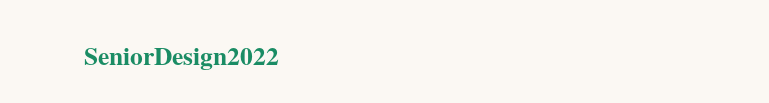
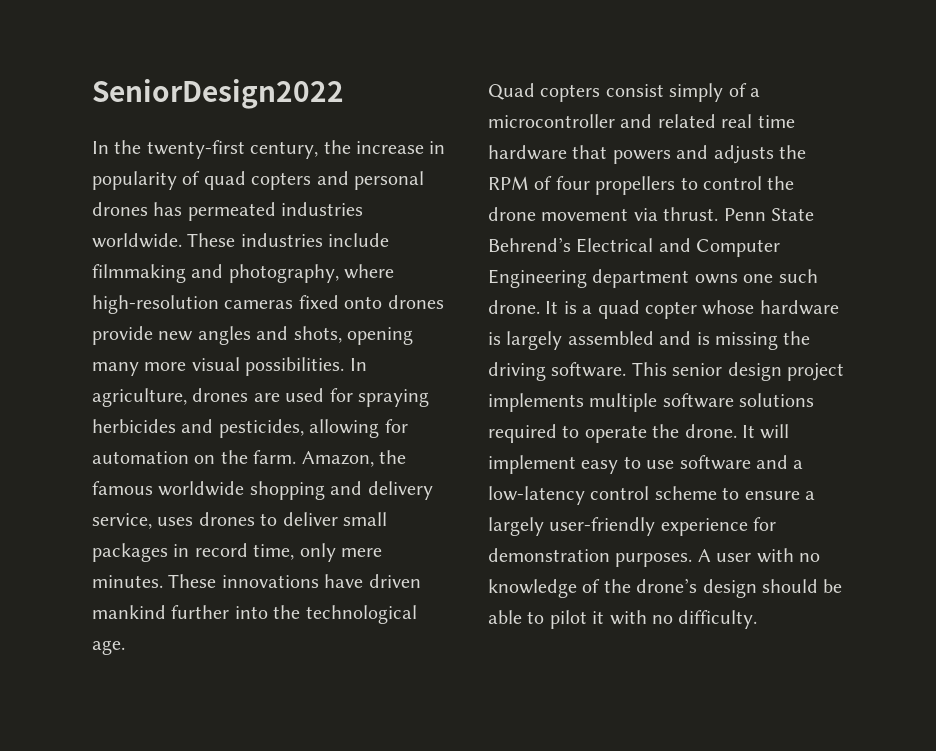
+ In the twenty-first century, the increase in popularity of quad copters and personal drones has permeated industries worldwide. These industries include filmmaking and photography, where high-resolution cameras fixed onto drones provide new angles and shots, opening many more visual possibilities. In agriculture, drones are used for spraying herbicides and pesticides, allowing for automation on the farm. Amazon, the famous worldwide shopping and delivery service, uses drones to deliver small packages in record time, only mere minutes. These innovations have driven mankind further into the technological age.
+ Quad copters consist simply of a microcontroller and related real time hardware that powers and adjusts the RPM of four propellers to control the drone movement via thrust. Penn State Behrend’s Electrical and Computer Engineering department owns one such drone. It is a quad copter whose hardware is largely assembled and is missing the driving software. This senior design project implements multiple software solutions required to operate the drone. It will implement easy to use software and a low-latency control scheme to ensure a largely user-friendly experience for demonstration purposes. A user with no knowledge of the drone’s design should be able to pilot it with no difficulty.

